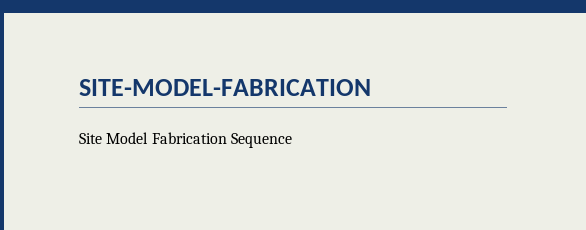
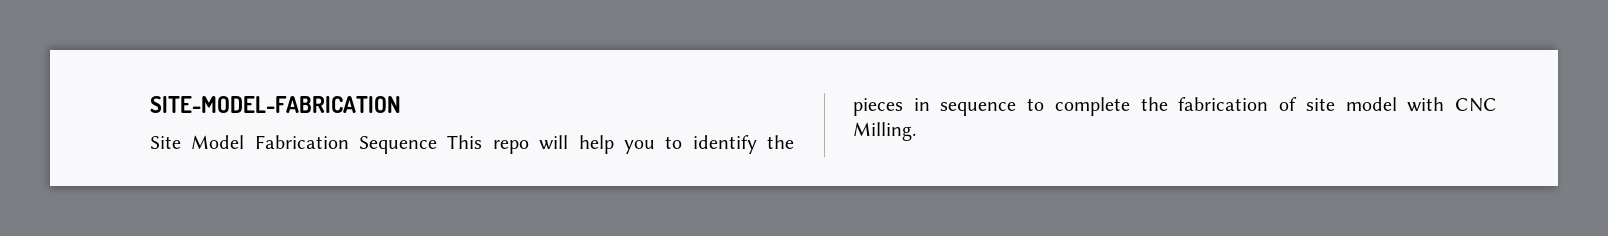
- Site Model Fabrication Sequence
+ Site Model Fabrication Sequence This repo will help you to identify the pieces in sequence to complete the fabrication of site model with CNC Milling.

